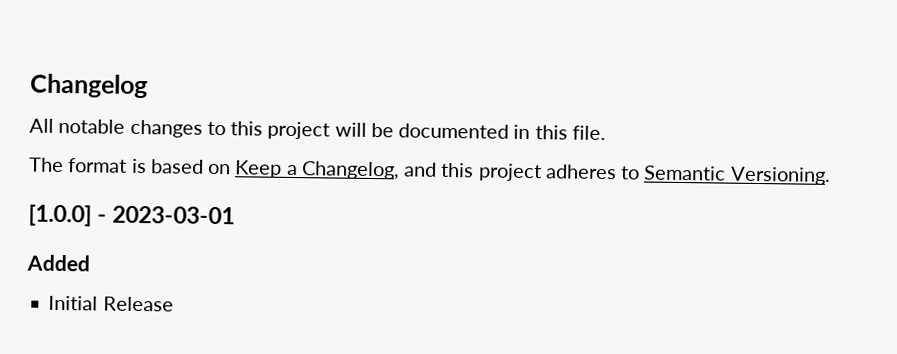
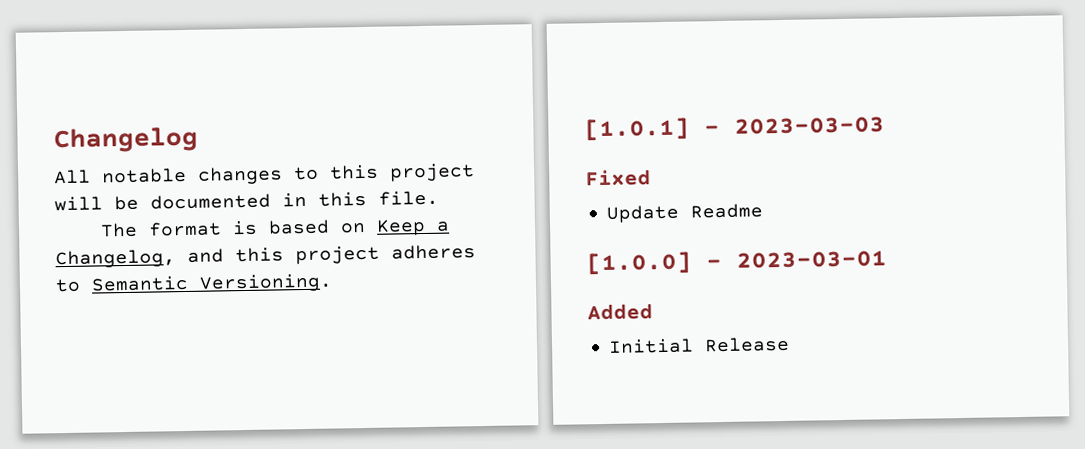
+ [1.0.1] - 2023-03-03
+ Fixed
+ Update Readme

